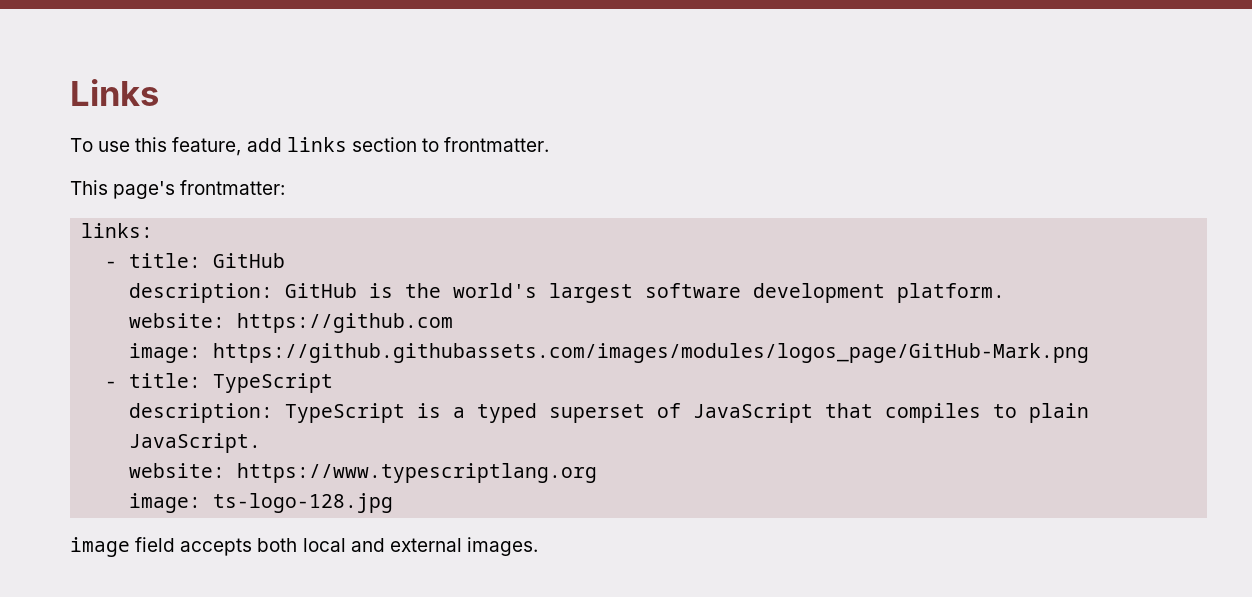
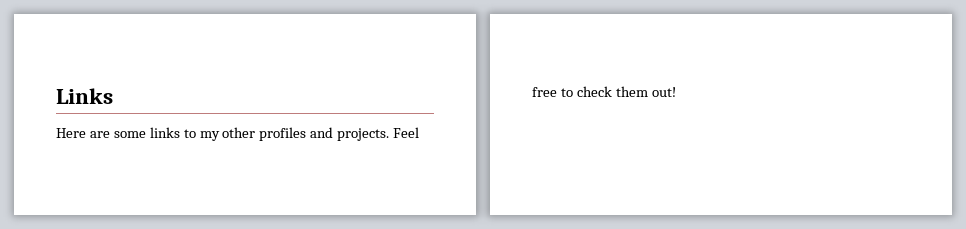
- To use this feature, add links section to frontmatter.
- This page's frontmatter:
- links:
- - title: GitHub
- description: GitHub is the world's largest software development platform.
- website: https://github.com
- image: https://github.githubassets.com/images/modules/logos_page/GitHub-Mark.png
- - title: TypeScript
- description: TypeScript is a typed superset of JavaScript that compiles to plain JavaScript.
- website: https://www.typescriptlang.org
- image: ts-logo-128.jpg
- image field accepts both local and external images.
+ Here are some links to my other profiles and projects. Feel free to check them out!

